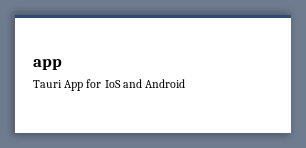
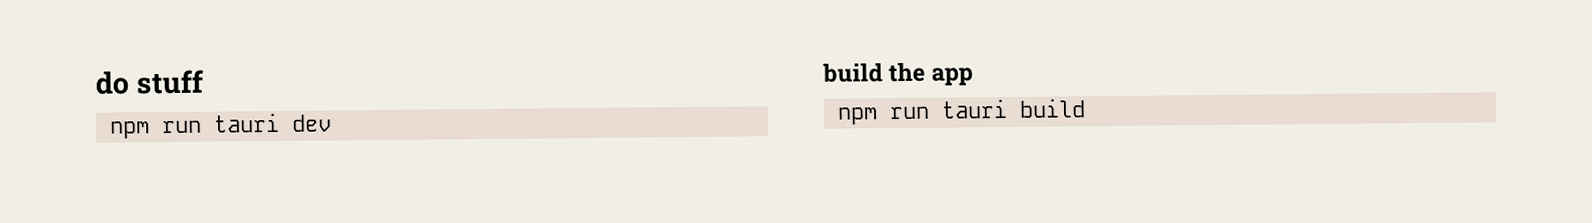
- app
- Tauri App for IoS and Android
+ do stuff
+ npm run tauri dev
+ build the app
+ npm run tauri build

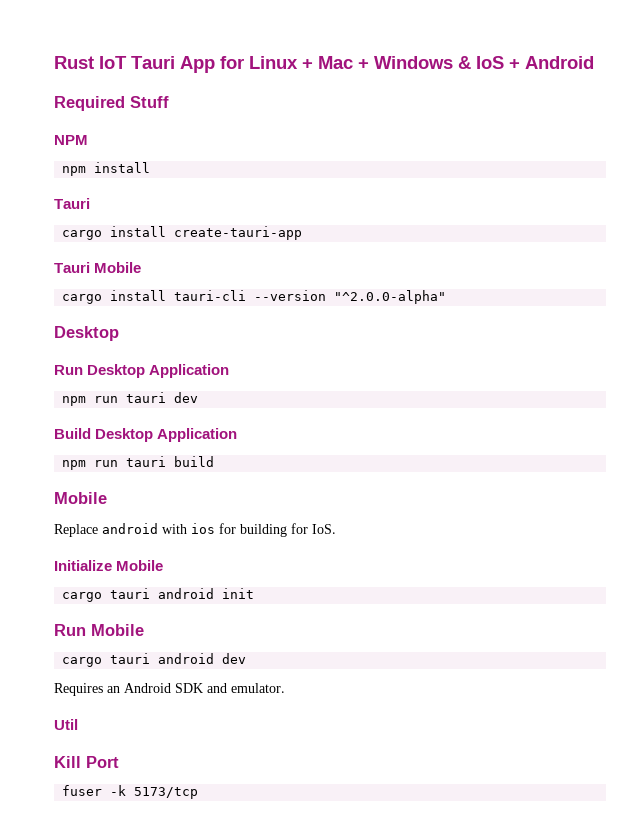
- do stuff
+ Rust IoT Tauri App for Linux + Mac + Windows & IoS + Android
+ Required Stuff
+ NPM
+ npm install
+ Tauri
+ cargo install create-tauri-app
+ Tauri Mobile
+ cargo install tauri-cli --version "^2.0.0-alpha"
+ Desktop
+ Run Desktop Application
- build the app
+ Build Desktop Application
  npm run tauri build
+ Mobile
+ Replace android with ios for building for IoS.
+ Initialize Mobile
+ cargo tauri android init
+ Run Mobile
+ cargo tauri android dev
+ Requires an Android SDK and emulator.
+ Util
+ Kill Port
+ fuser -k 5173/tcp

